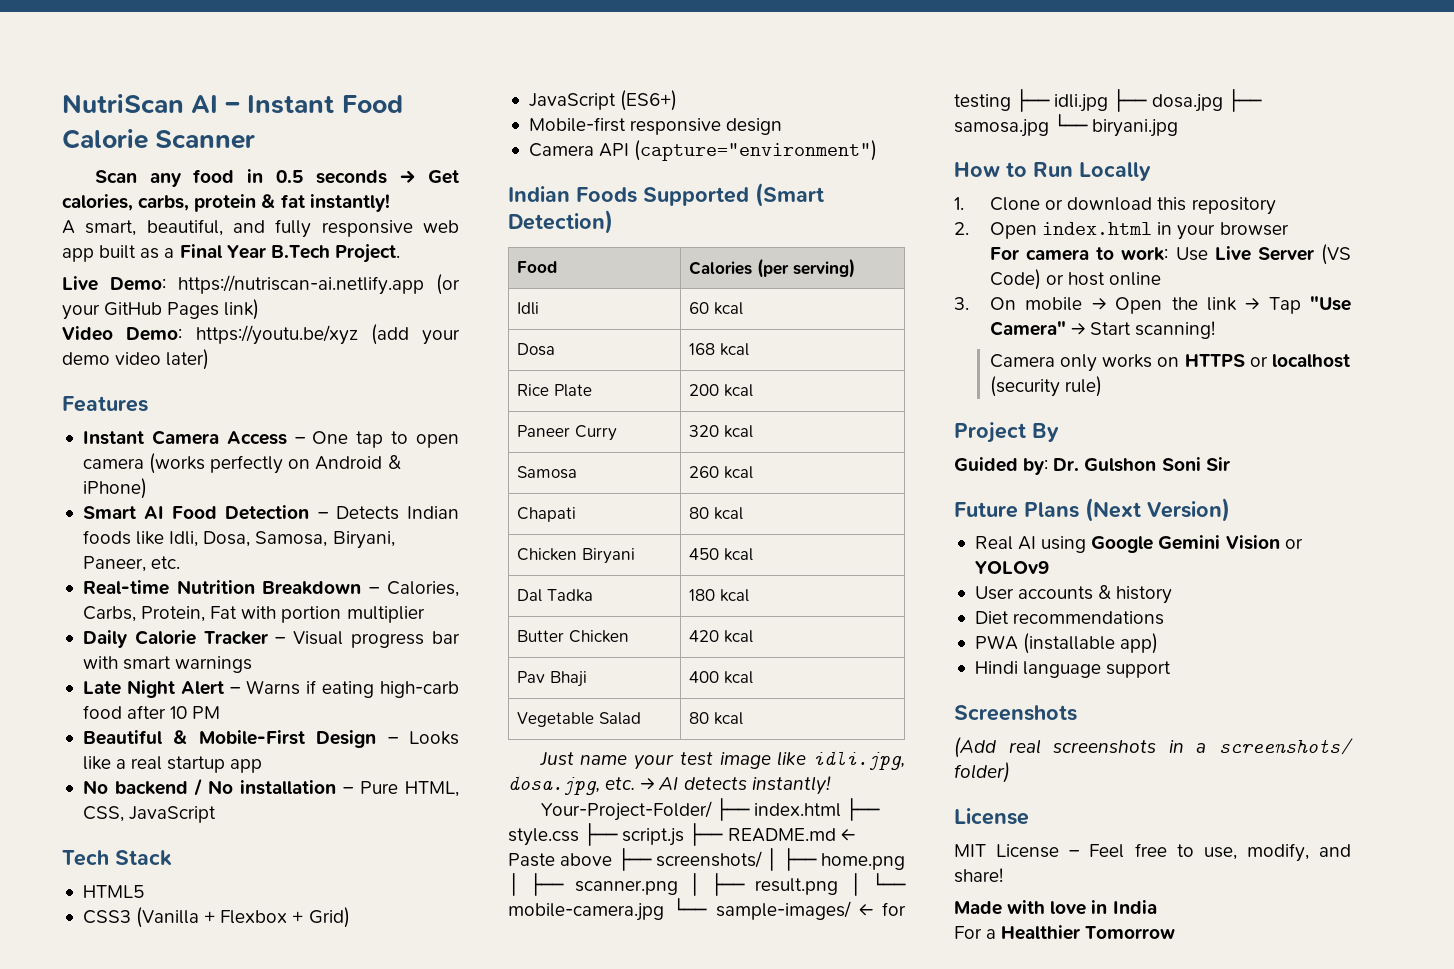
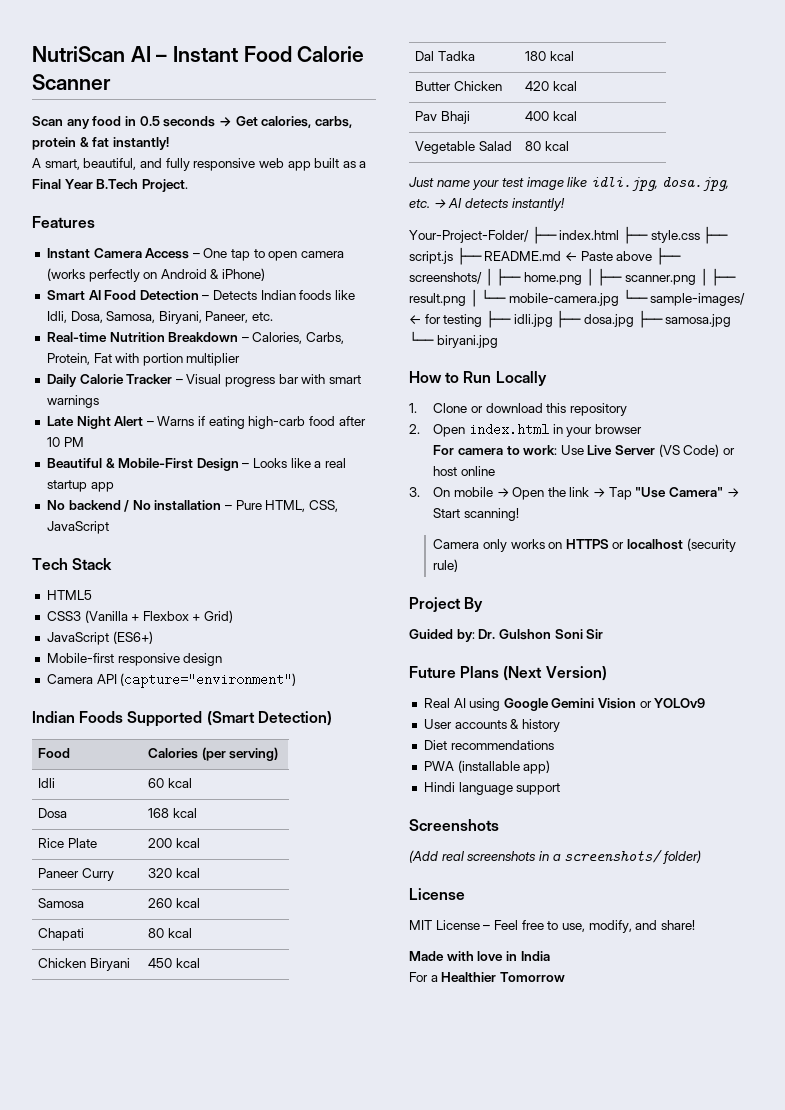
- Live Demo: https://nutriscan-ai.netlify.app (or your GitHub Pages link)
- Video Demo: https://youtu.be/xyz (add your demo video later)

